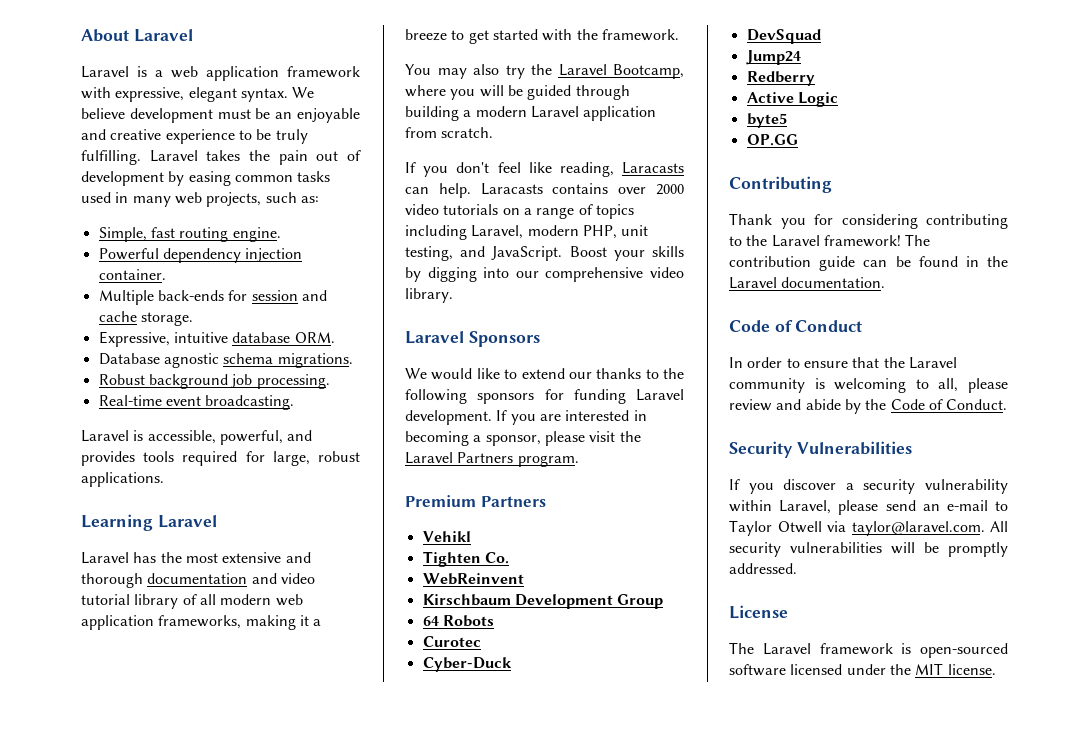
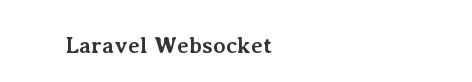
- About Laravel
- Laravel is a web application framework with expressive, elegant syntax. We believe development must be an enjoyable and creative experience to be truly fulfilling. Laravel takes the pain out of development by easing common tasks used in many web projects, such as:
- Simple, fast routing engine.
- Powerful dependency injection container.
- Multiple back-ends for session and cache storage.
- Expressive, intuitive database ORM.
- Database agnostic schema migrations.
- Robust background job processing.
- Real-time event broadcasting.
- Laravel is accessible, powerful, and provides tools required for large, robust applications.
- Learning Laravel
- Laravel has the most extensive and thorough documentation and video tutorial library of all modern web application frameworks, making it a breeze to get started with the framework.
- You may also try the Laravel Bootcamp, where you will be guided through building a modern Laravel application from scratch.
- If you don't feel like reading, Laracasts can help. Laracasts contains over 2000 video tutorials on a range of topics including Laravel, modern PHP, unit testing, and JavaScript. Boost your skills by digging into our comprehensive video library.
- Laravel Sponsors
- We would like to extend our thanks to the following sponsors for funding Laravel development. If you are interested in becoming a sponsor, please visit the Laravel Partners program.
- Premium Partners
- Vehikl
- Tighten Co.
- WebReinvent
- Kirschbaum Development Group
- 64 Robots
- Curotec
- Cyber-Duck
- DevSquad
- Jump24
- Redberry
- Active Logic
- byte5
- OP.GG
- Contributing
- Thank you for considering contributing to the Laravel framework! The contribution guide can be found in the Laravel documentation.
- Code of Conduct
- In order to ensure that the Laravel community is welcoming to all, please review and abide by the Code of Conduct.
- Security Vulnerabilities
- If you discover a security vulnerability within Laravel, please send an e-mail to Taylor Otwell via taylor@laravel.com. All security vulnerabilities will be promptly addressed.
- License
- The Laravel framework is open-sourced software licensed under the MIT license.
+ Laravel Websocket

